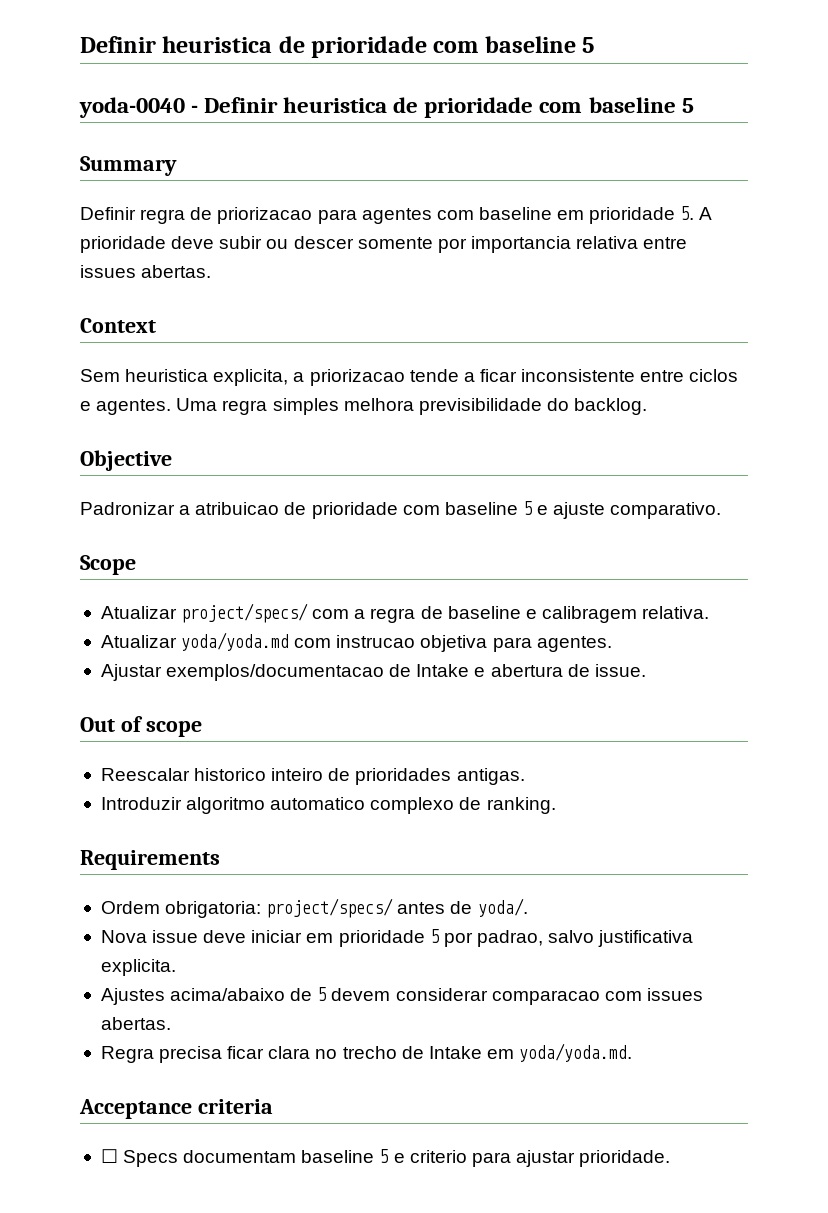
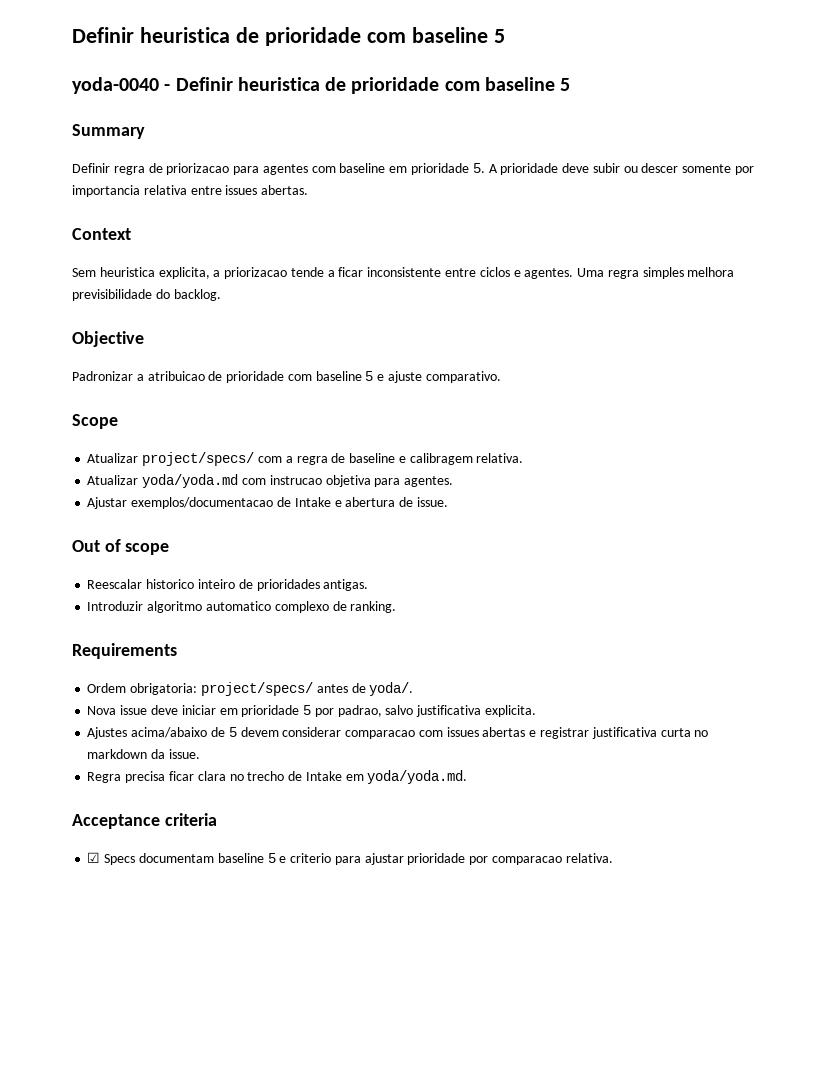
- Ajustes acima/abaixo de 5 devem considerar comparacao com issues abertas.
+ Ajustes acima/abaixo de 5 devem considerar comparacao com issues abertas e registrar justificativa curta no markdown da issue.
- ☐ Specs documentam baseline 5 e criterio para ajustar prioridade.
+ ☑ Specs documentam baseline 5 e criterio para ajustar prioridade por comparacao relativa.

